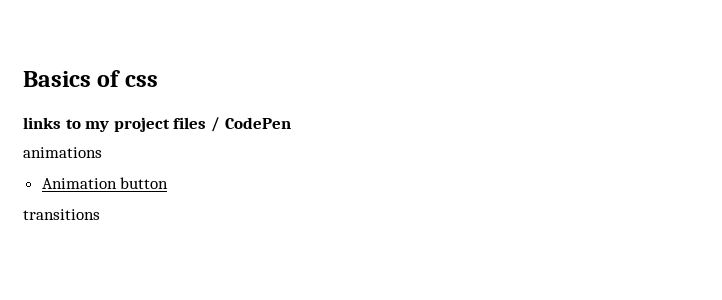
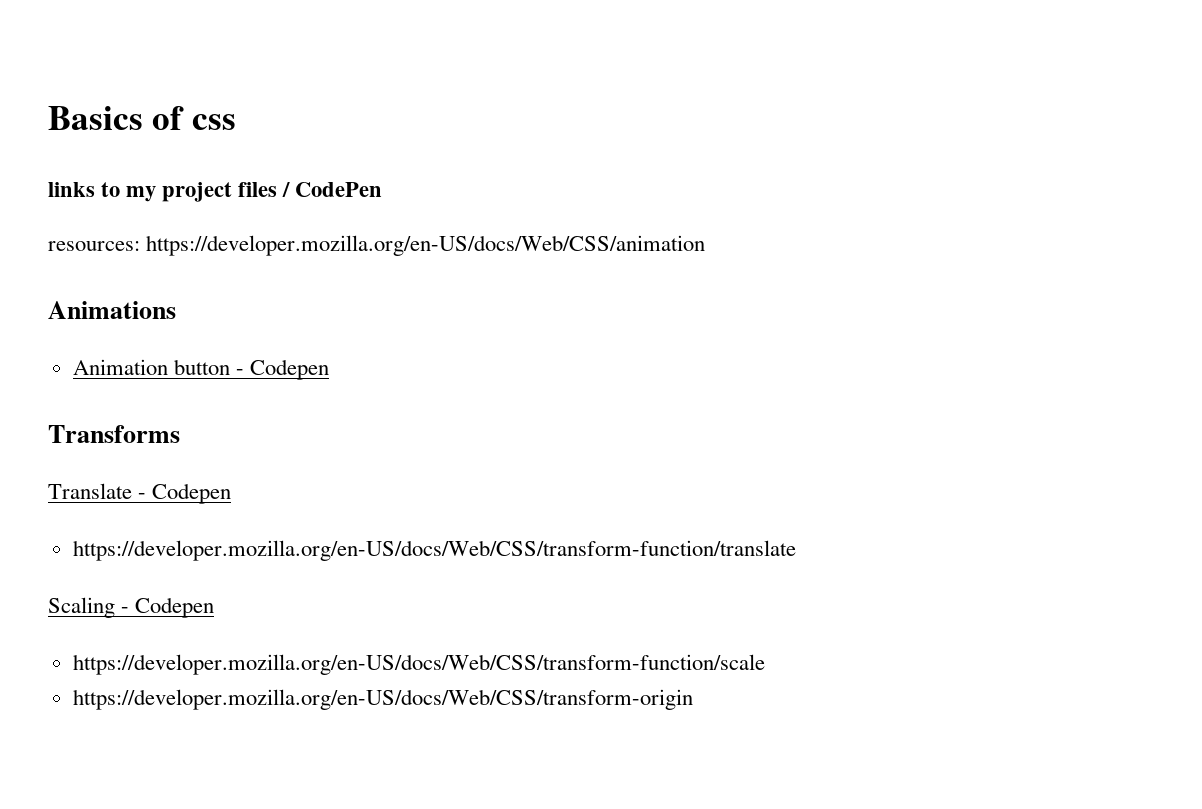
- animations
+ resources: https://developer.mozilla.org/en-US/docs/Web/CSS/animation
+ Animations
- Animation button
- transitions
+ Animation button - Codepen
+ Transforms
+ Translate - Codepen
+ https://developer.mozilla.org/en-US/docs/Web/CSS/transform-function/translate
+ Scaling - Codepen
+ https://developer.mozilla.org/en-US/docs/Web/CSS/transform-function/scale
+ https://developer.mozilla.org/en-US/docs/Web/CSS/transform-origin

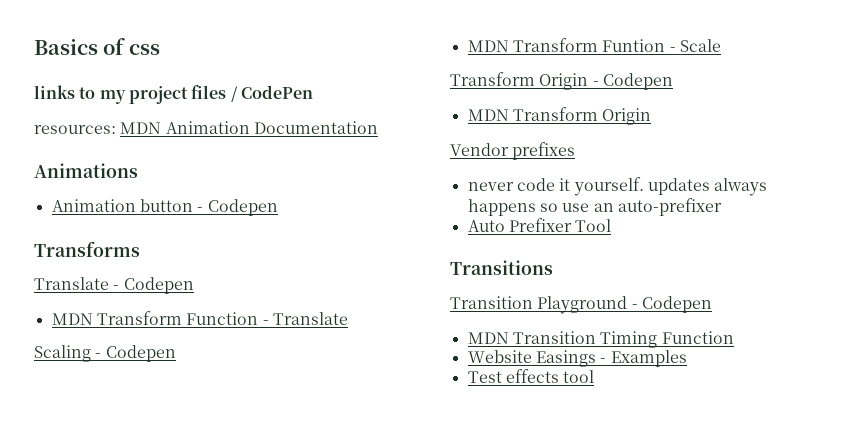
- resources: https://developer.mozilla.org/en-US/docs/Web/CSS/animation
+ resources: MDN Animation Documentation
- https://developer.mozilla.org/en-US/docs/Web/CSS/transform-function/translate
+ MDN Transform Function - Translate
  Scaling - Codepen
- https://developer.mozilla.org/en-US/docs/Web/CSS/transform-function/scale
- https://developer.mozilla.org/en-US/docs/Web/CSS/transform-origin
+ MDN Transform Funtion - Scale
+ Transform Origin - Codepen
+ MDN Transform Origin
+ Vendor prefixes
+ never code it yourself. updates always happens so use an auto-prefixer
+ Auto Prefixer Tool
+ Transitions
+ Transition Playground - Codepen
+ MDN Transition Timing Function
+ Website Easings - Examples
+ Test effects tool

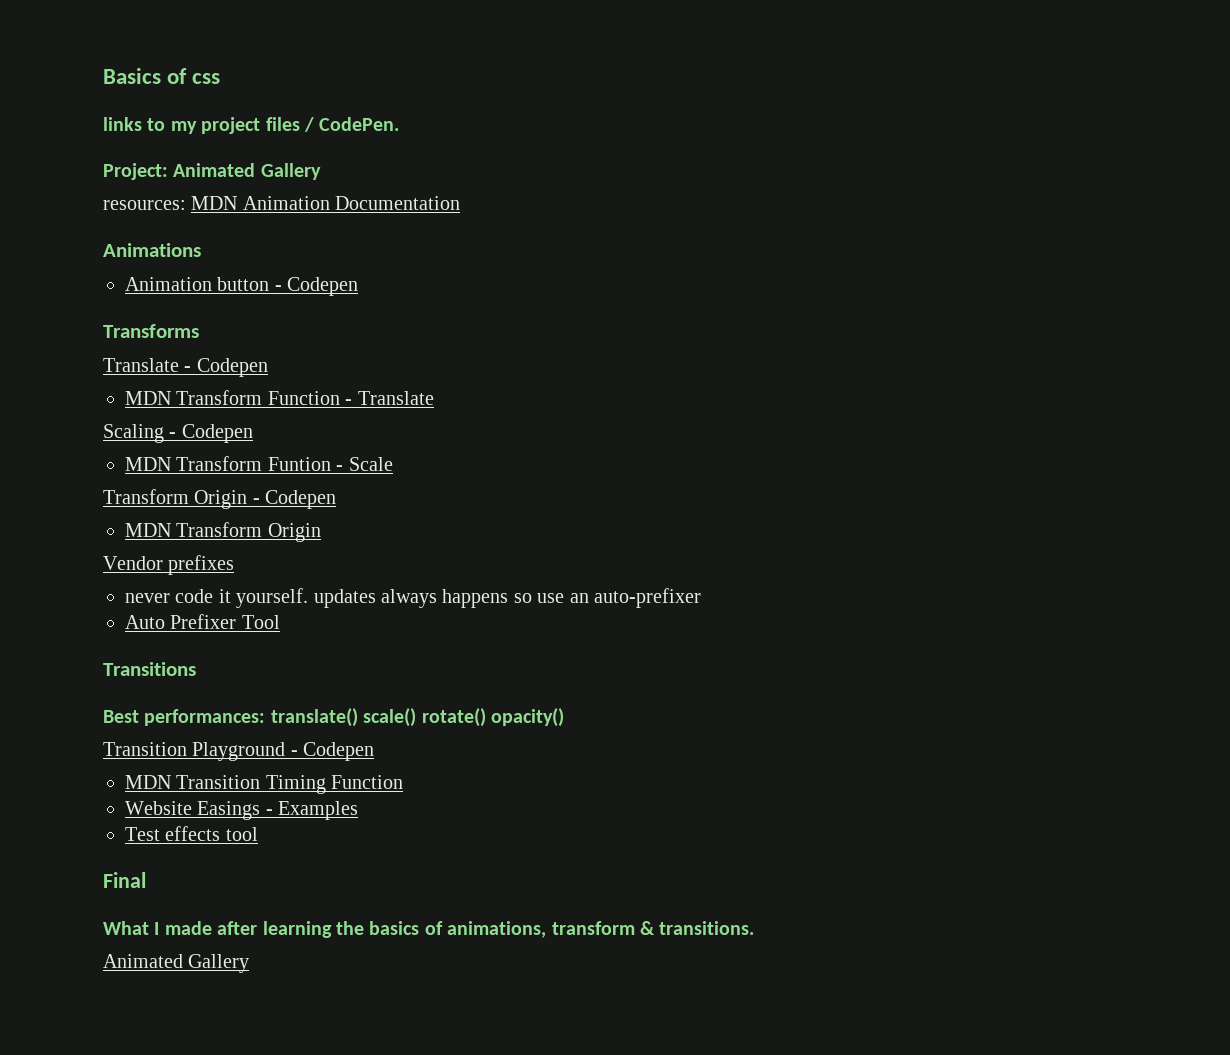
- links to my project files / CodePen
+ links to my project files / CodePen.
+ Project: Animated Gallery
+ Best performances: translate() scale() rotate() opacity()
+ Final
+ What I made after learning the basics of animations, transform & transitions.
+ Animated Gallery

